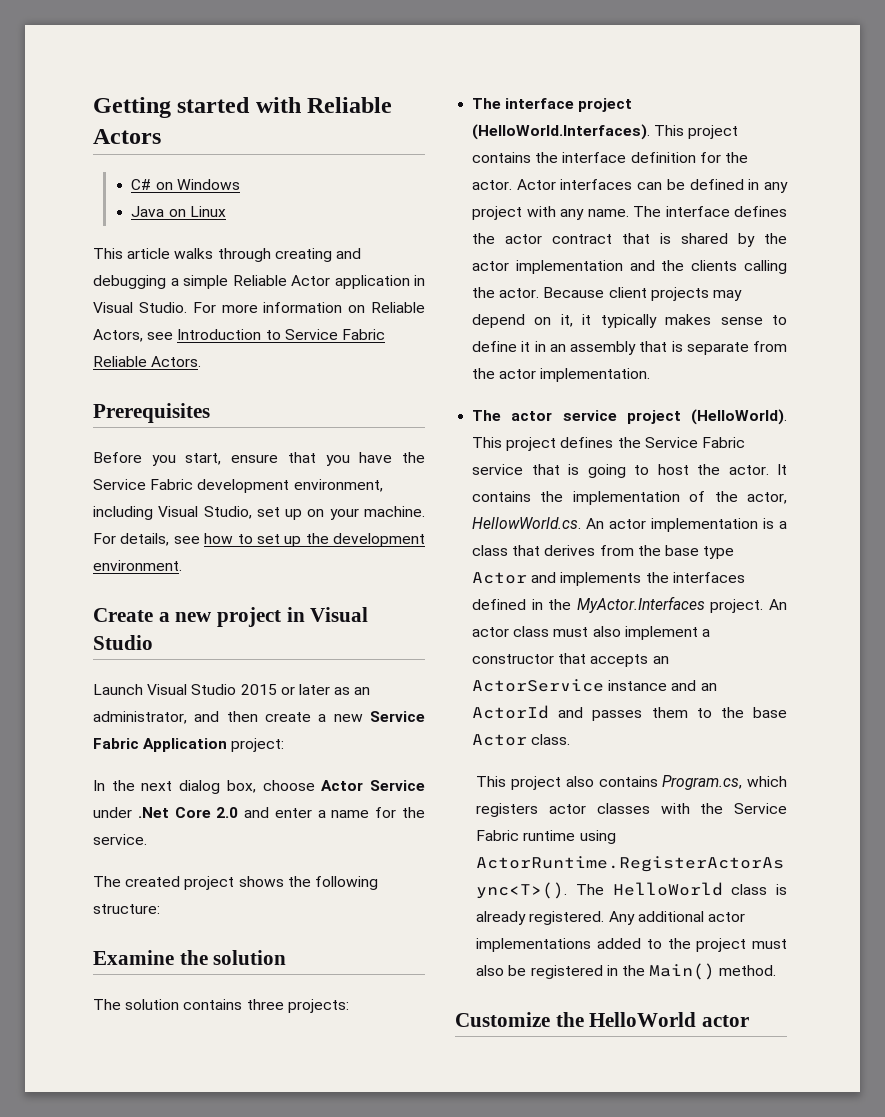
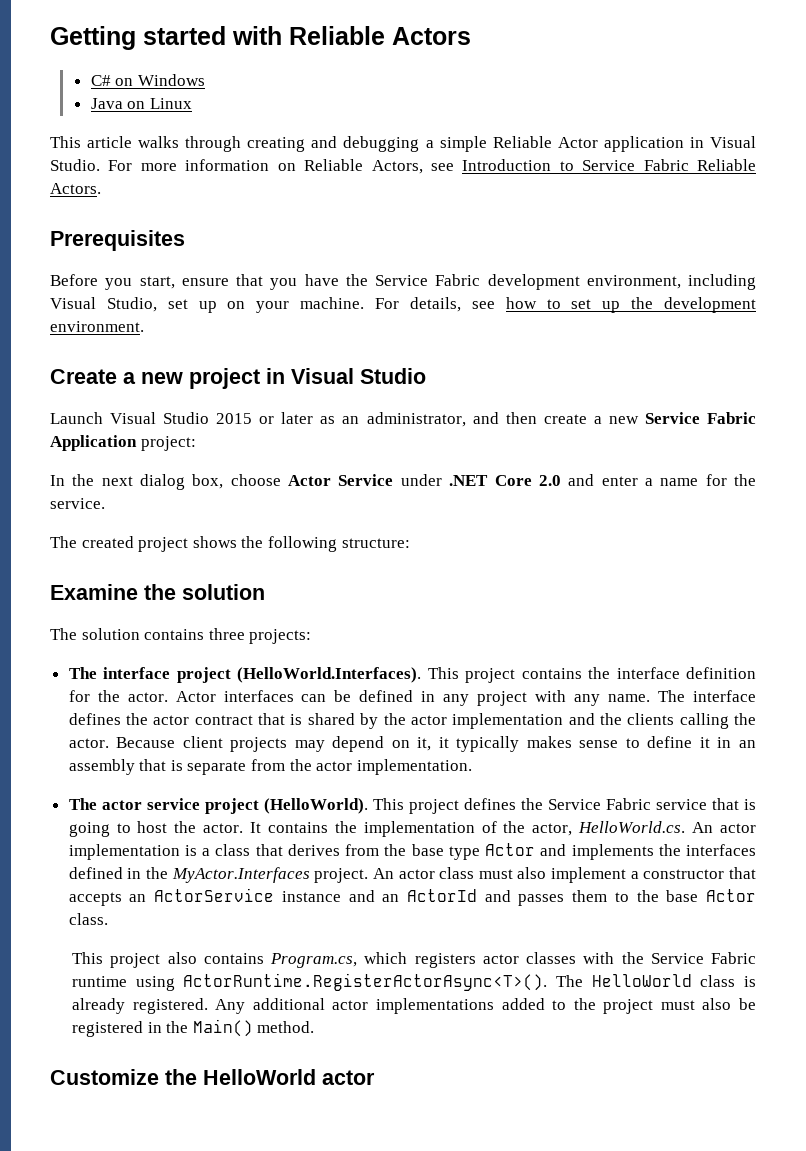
- In the next dialog box, choose Actor Service under .Net Core 2.0 and enter a name for the service.
+ In the next dialog box, choose Actor Service under .NET Core 2.0 and enter a name for the service.
- It contains the implementation of the actor, HellowWorld.cs. An actor implementation is a class that derives from the base type Actor and implements the interfaces defined in the MyActor.Interfaces project.
+ It contains the implementation of the actor, HelloWorld.cs. An actor implementation is a class that derives from the base type Actor and implements the interfaces defined in the MyActor.Interfaces project.

